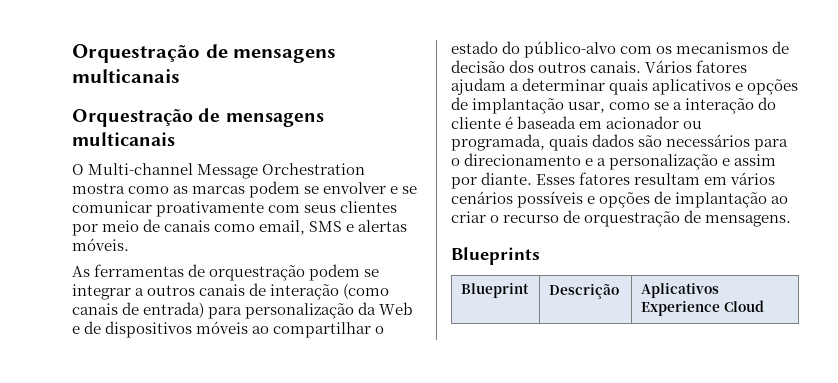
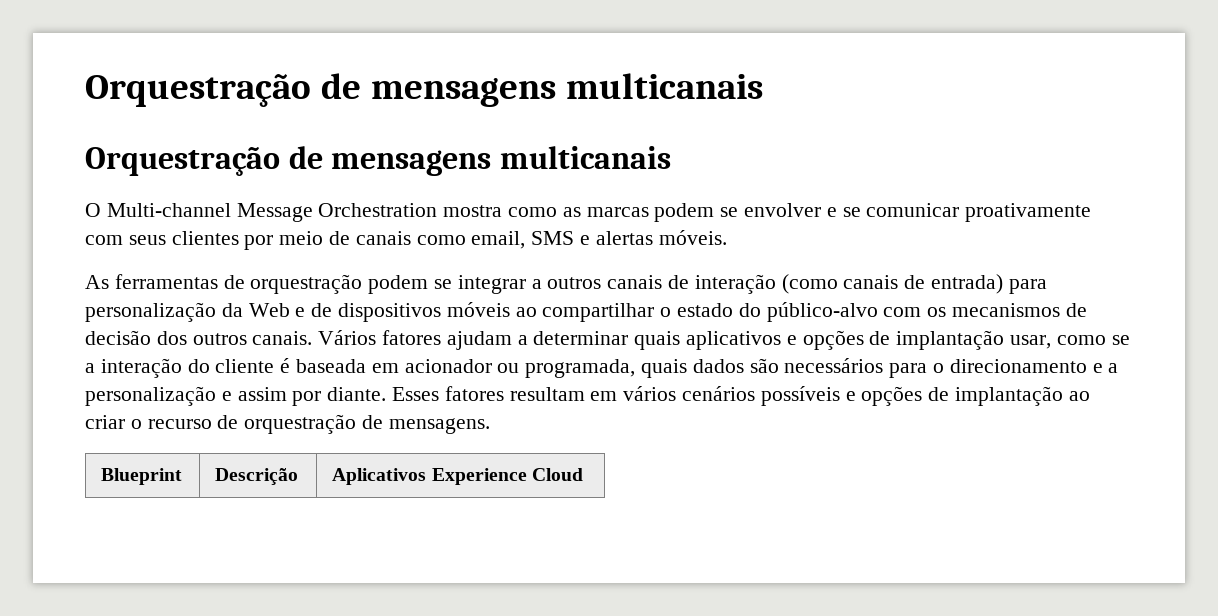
- Blueprints

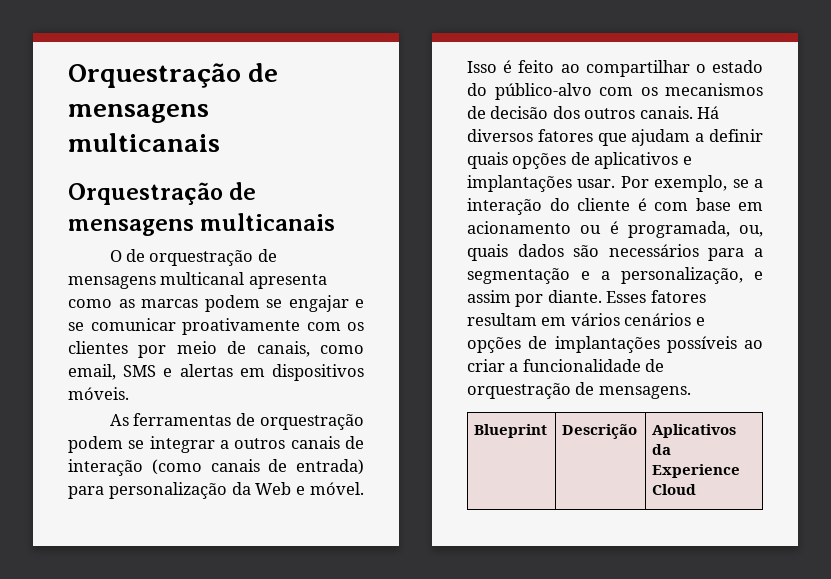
- O Multi-channel Message Orchestration mostra como as marcas podem se envolver e se comunicar proativamente com seus clientes por meio de canais como email, SMS e alertas móveis.
+ O de orquestração de mensagens multicanal apresenta como as marcas podem se engajar e se comunicar proativamente com os clientes por meio de canais, como email, SMS e alertas em dispositivos móveis.
- As ferramentas de orquestração podem se integrar a outros canais de interação (como canais de entrada) para personalização da Web e de dispositivos móveis ao compartilhar o estado do público-alvo com os mecanismos de decisão dos outros canais.
+ As ferramentas de orquestração podem se integrar a outros canais de interação (como canais de entrada) para personalização da Web e móvel. Isso é feito ao compartilhar o estado do público-alvo com os mecanismos de decisão dos outros canais.
- Vários fatores ajudam a determinar quais aplicativos e opções de implantação usar, como se a interação do cliente é baseada em acionador ou programada, quais dados são necessários para o direcionamento e a personalização e assim por diante.
+ Há diversos fatores que ajudam a definir quais opções de aplicativos e implantações usar. Por exemplo, se a interação do cliente é com base em acionamento ou é programada, ou, quais dados são necessários para a segmentação e a personalização, e assim por diante.
- Esses fatores resultam em vários cenários possíveis e opções de implantação ao criar o recurso de orquestração de mensagens.
+ Esses fatores resultam em vários cenários e opções de implantações possíveis ao criar a funcionalidade de orquestração de mensagens.
- Blueprint | Descrição | Aplicativos Experience Cloud
+ Blueprint | Descrição | Aplicativos da Experience Cloud

